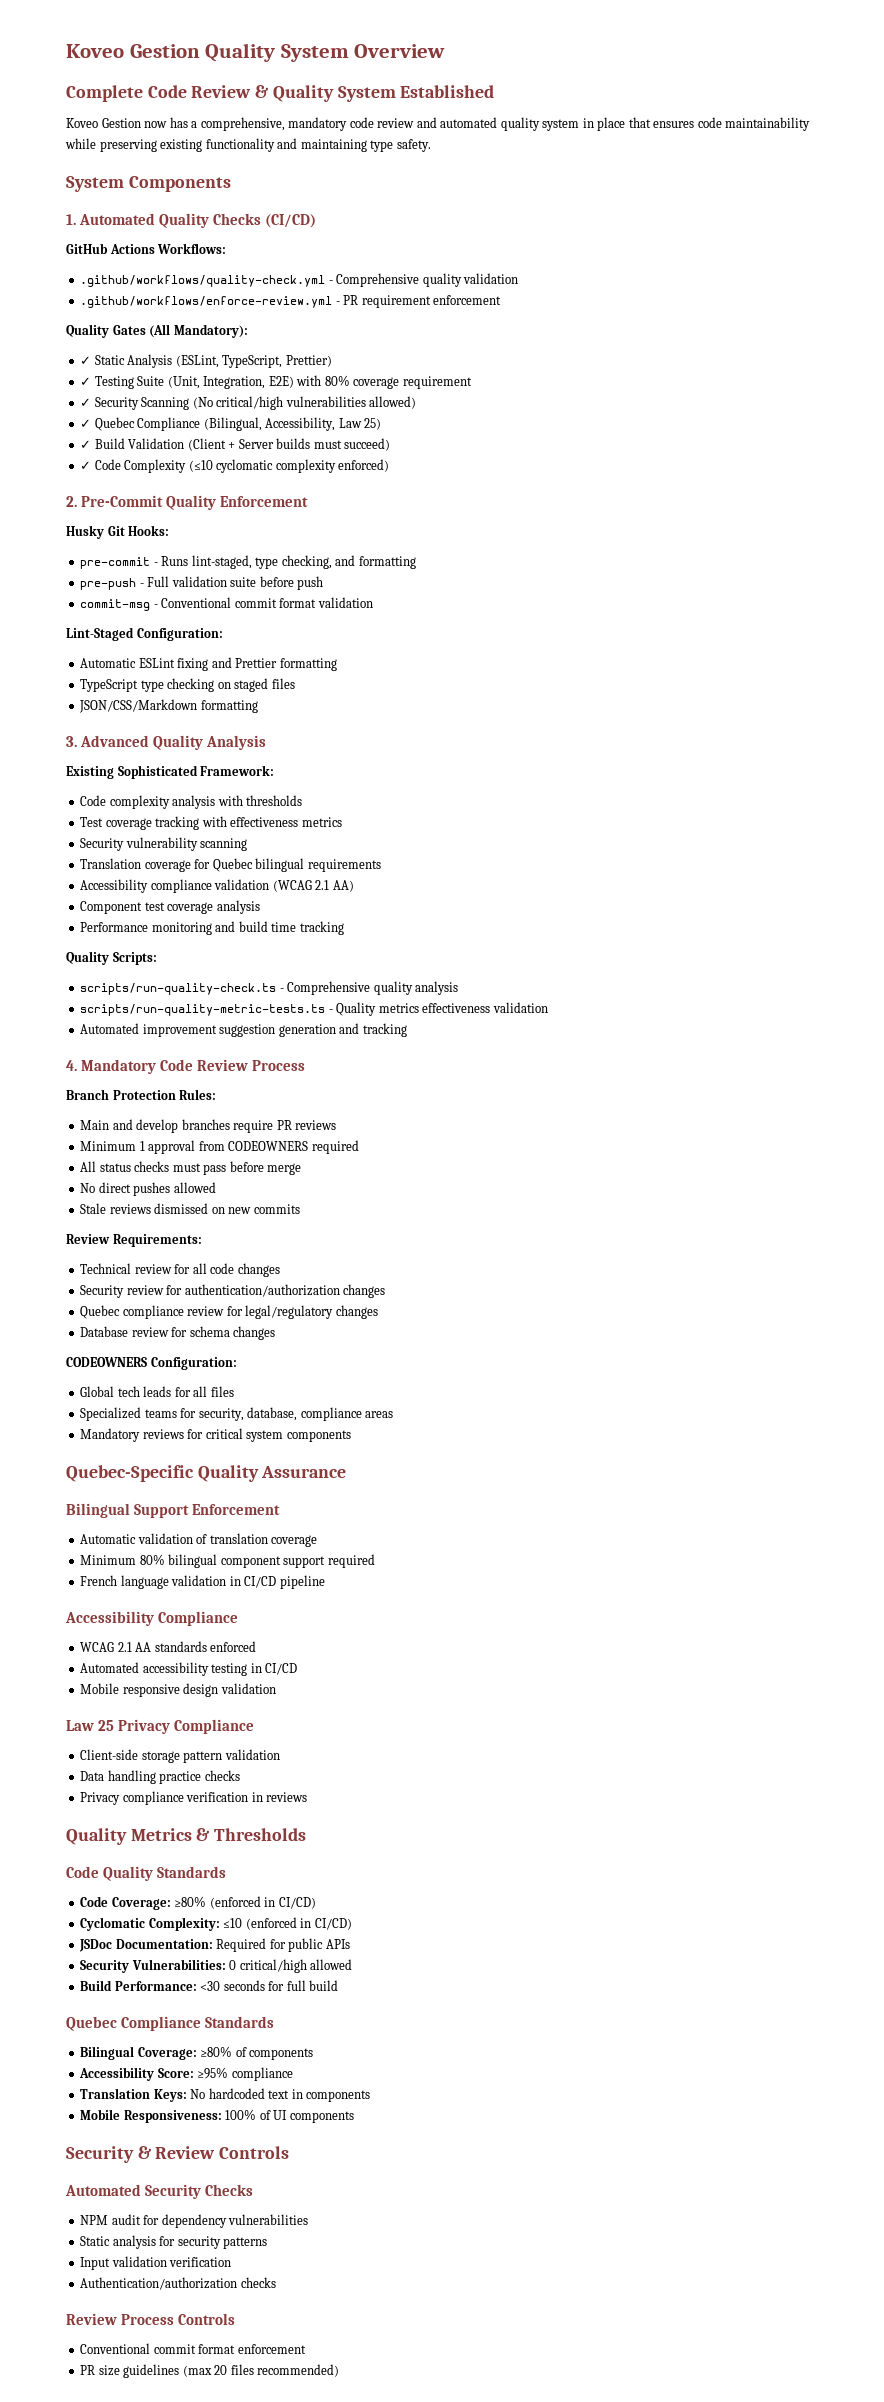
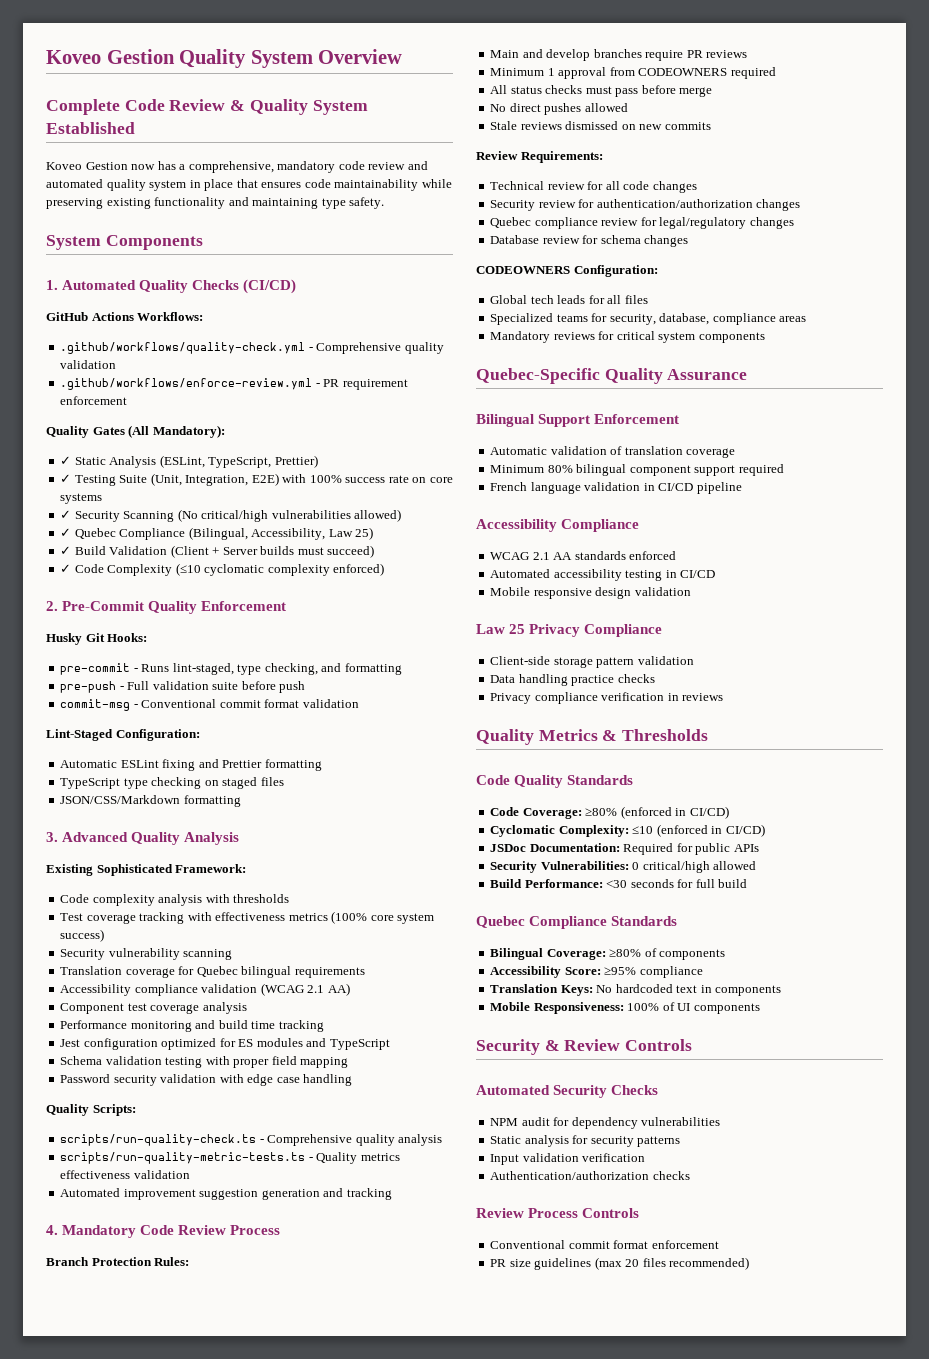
- ✓ Testing Suite (Unit, Integration, E2E) with 80% coverage requirement
+ ✓ Testing Suite (Unit, Integration, E2E) with 100% success rate on core systems
- Test coverage tracking with effectiveness metrics
+ Test coverage tracking with effectiveness metrics (100% core system success)
+ Jest configuration optimized for ES modules and TypeScript
+ Schema validation testing with proper field mapping
+ Password security validation with edge case handling

